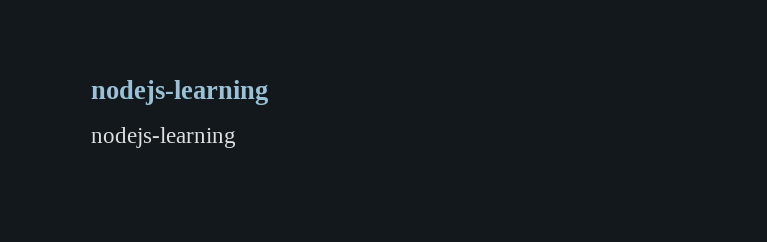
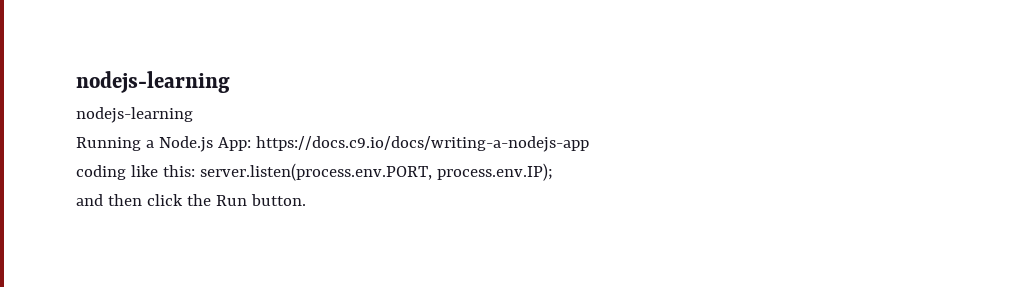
+ Running a Node.js App: https://docs.c9.io/docs/writing-a-nodejs-app
+ coding like this: server.listen(process.env.PORT, process.env.IP);
+ and then click the Run button.

